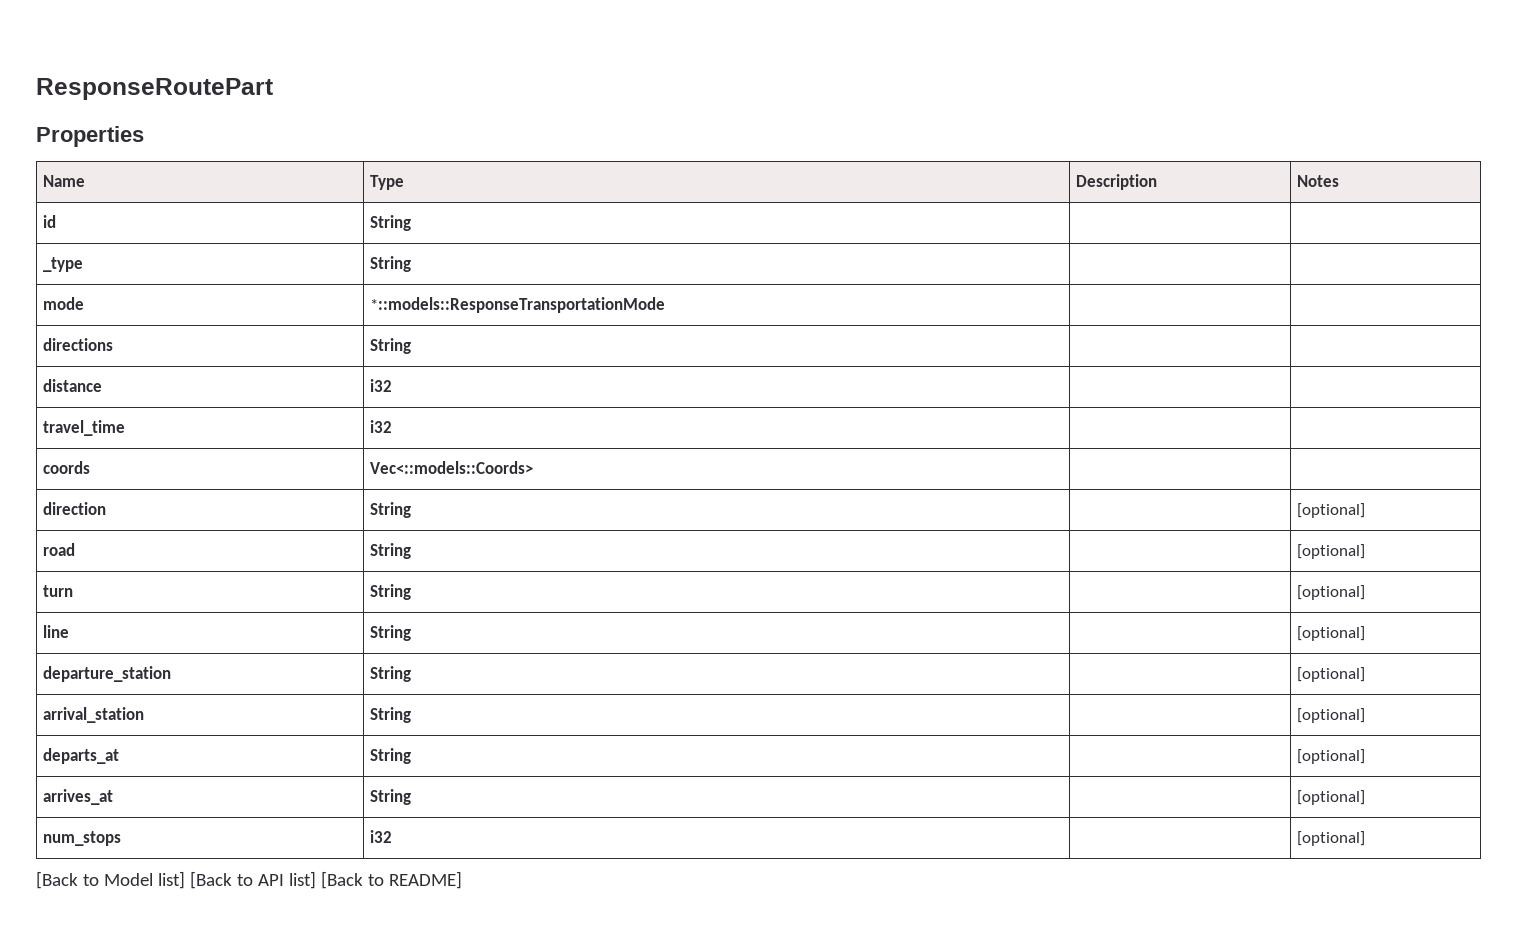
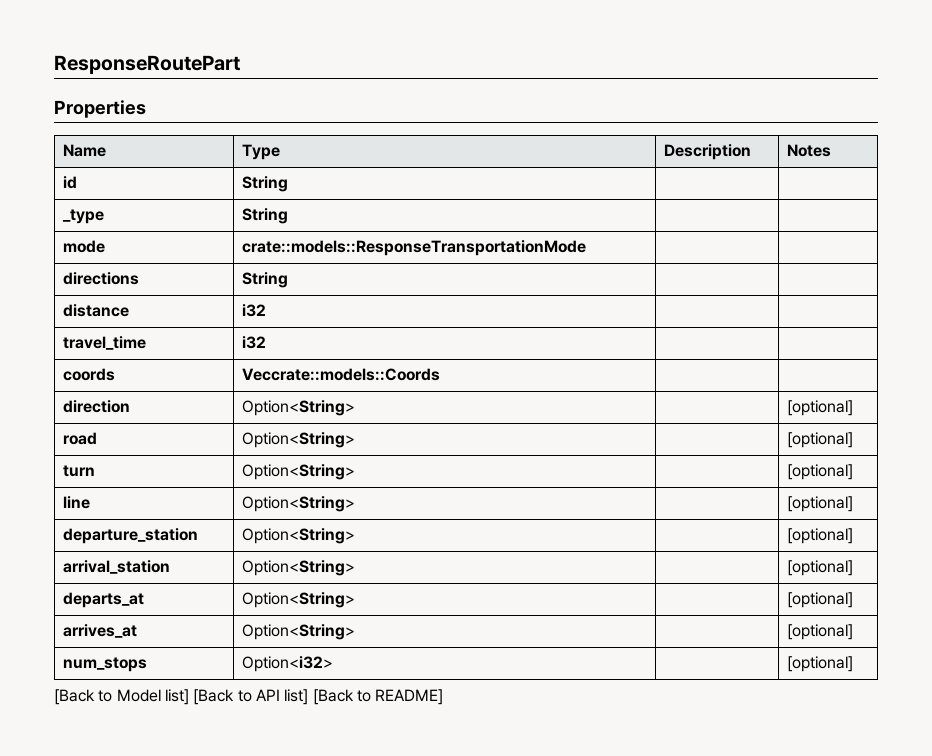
- mode | *::models::ResponseTransportationMode | |
+ mode | crate::models::ResponseTransportationMode | |
- coords | Vec<::models::Coords> | |
+ coords | Veccrate::models::Coords | |
- direction | String | | [optional]
+ direction | Option<String> | | [optional]
- road | String | | [optional]
+ road | Option<String> | | [optional]
- turn | String | | [optional]
+ turn | Option<String> | | [optional]
- line | String | | [optional]
+ line | Option<String> | | [optional]
- departure_station | String | | [optional]
+ departure_station | Option<String> | | [optional]
- arrival_station | String | | [optional]
+ arrival_station | Option<String> | | [optional]
- departs_at | String | | [optional]
+ departs_at | Option<String> | | [optional]
- arrives_at | String | | [optional]
+ arrives_at | Option<String> | | [optional]
- num_stops | i32 | | [optional]
+ num_stops | Option<i32> | | [optional]

